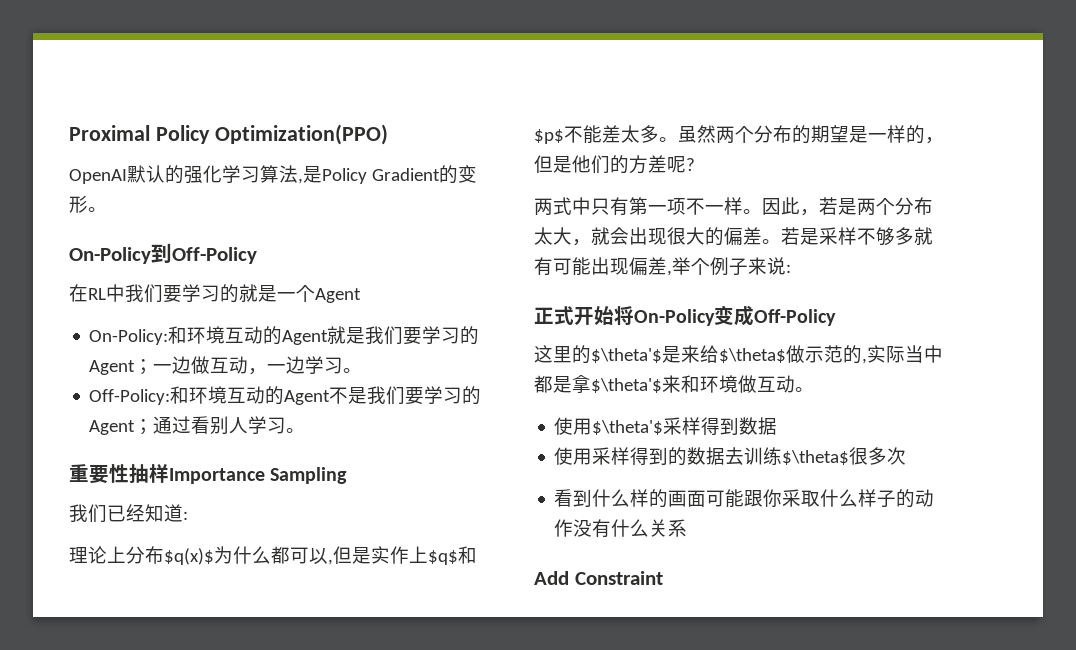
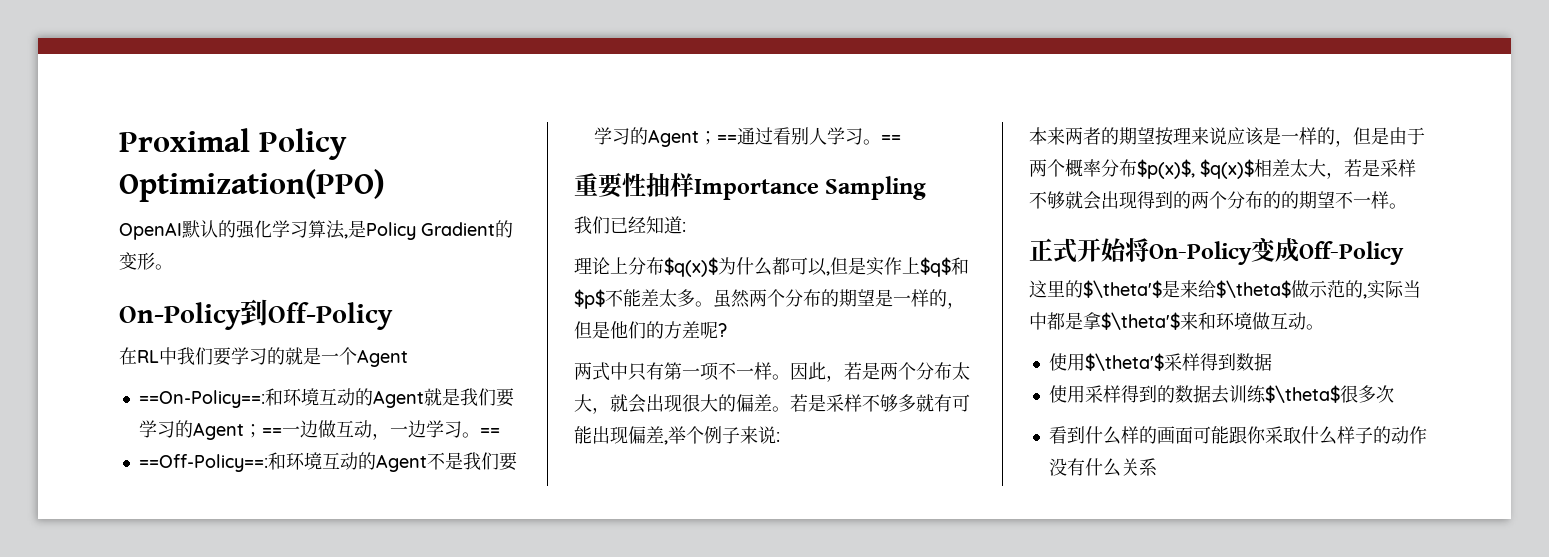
- On-Policy:和环境互动的Agent就是我们要学习的Agent；一边做互动，一边学习。
- Off-Policy:和环境互动的Agent不是我们要学习的Agent；通过看别人学习。
+ ==On-Policy==:和环境互动的Agent就是我们要学习的Agent；==一边做互动，一边学习。==
+ ==Off-Policy==:和环境互动的Agent不是我们要学习的Agent；==通过看别人学习。==
+ 本来两者的期望按理来说应该是一样的，但是由于两个概率分布$p(x)$, $q(x)$相差太大，若是采样不够就会出现得到的两个分布的的期望不一样。
- Add Constraint

